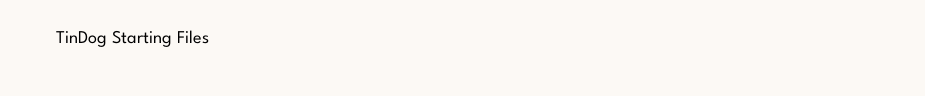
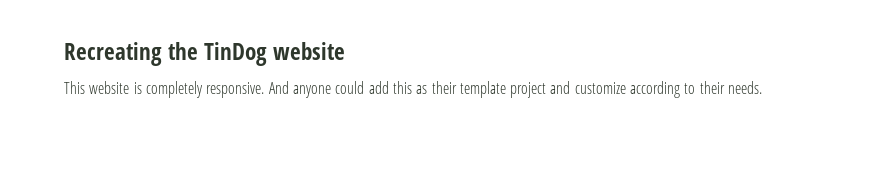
- TinDog Starting Files
+ Recreating the TinDog website
+ This website is completely responsive. And anyone could add this as their template project and customize according to their needs.

